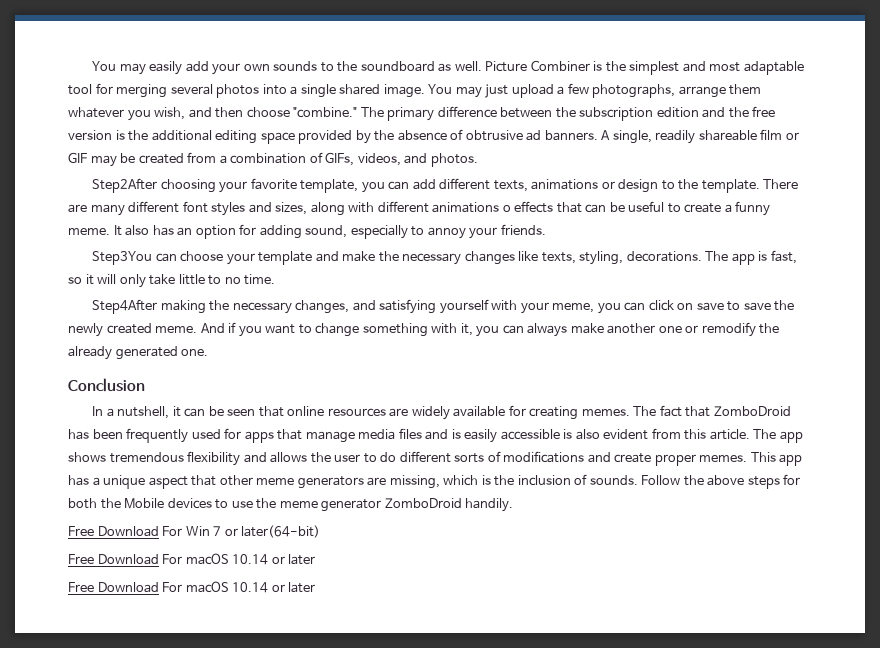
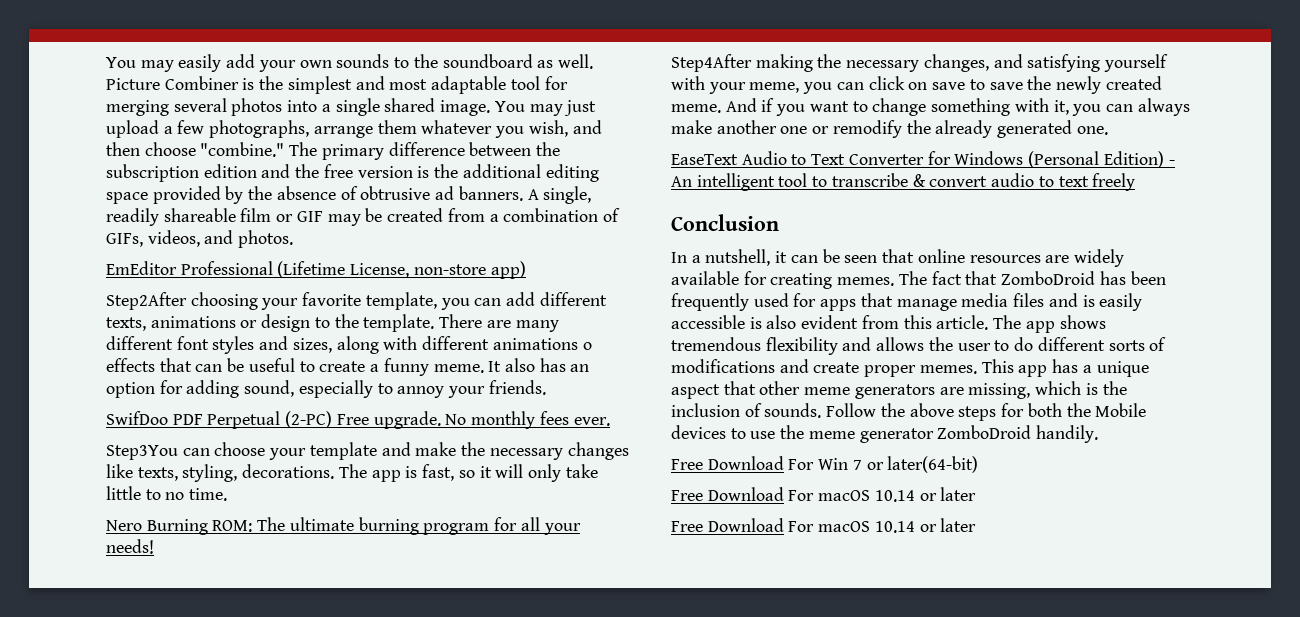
+ EmEditor Professional (Lifetime License, non-store app)
+ SwifDoo PDF Perpetual (2-PC) Free upgrade. No monthly fees ever.
+ Nero Burning ROM: The ultimate burning program for all your needs!
+ EaseText Audio to Text Converter for Windows (Personal Edition) - An intelligent tool to transcribe & convert audio to text freely

